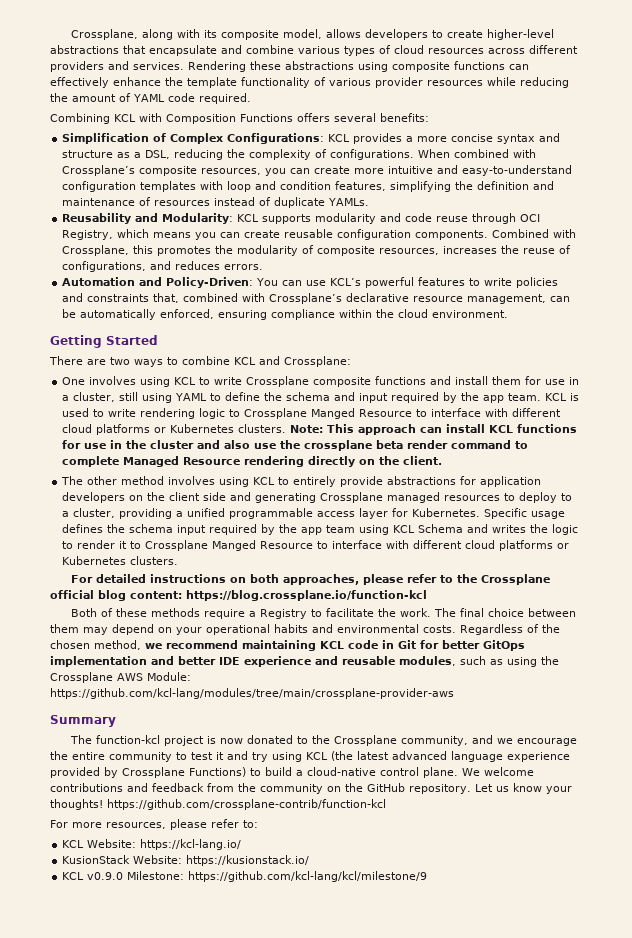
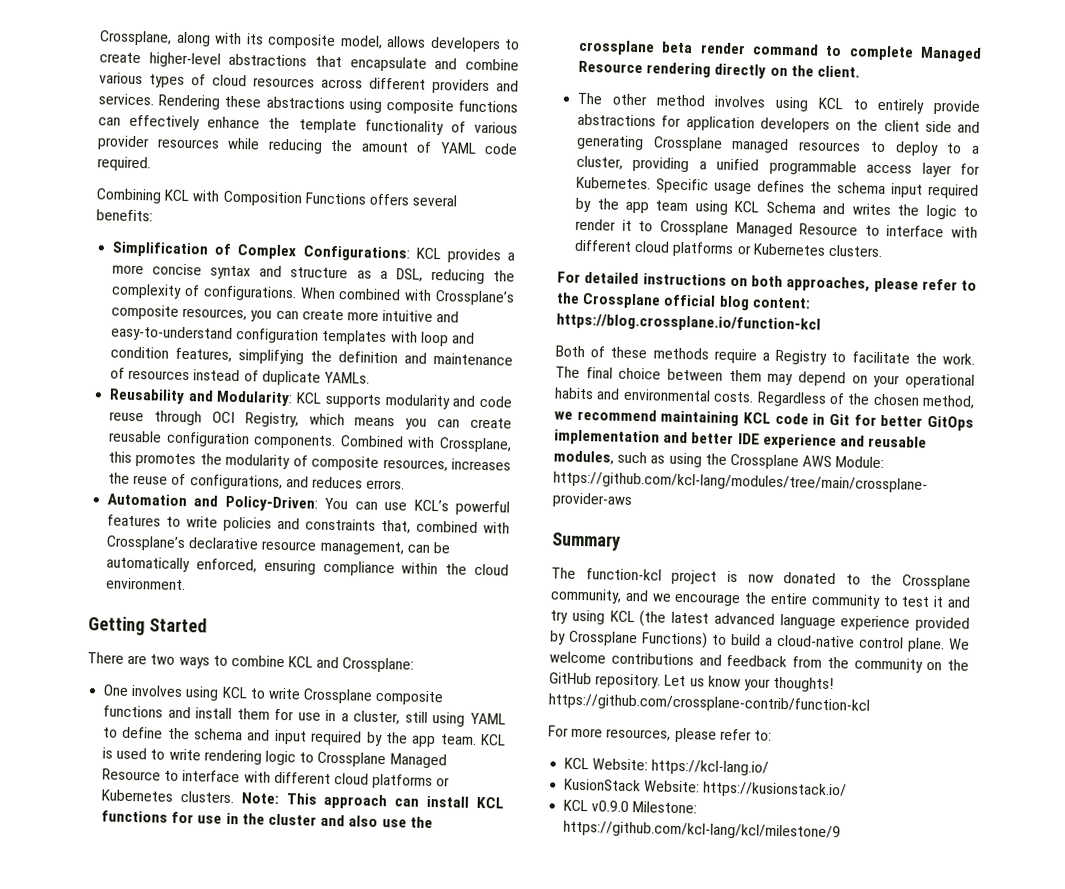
- KCL is used to write rendering logic to Crossplane Manged Resource to interface with different cloud platforms or Kubernetes clusters.
+ KCL is used to write rendering logic to Crossplane Managed Resource to interface with different cloud platforms or Kubernetes clusters.
- Specific usage defines the schema input required by the app team using KCL Schema and writes the logic to render it to Crossplane Manged Resource to interface with different cloud platforms or Kubernetes clusters.
+ Specific usage defines the schema input required by the app team using KCL Schema and writes the logic to render it to Crossplane Managed Resource to interface with different cloud platforms or Kubernetes clusters.

